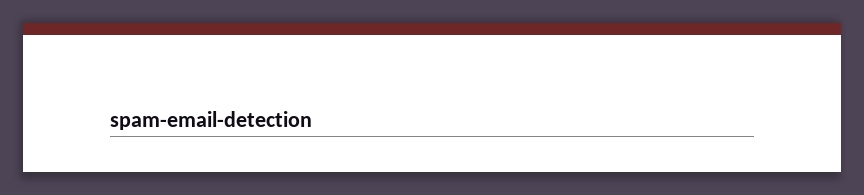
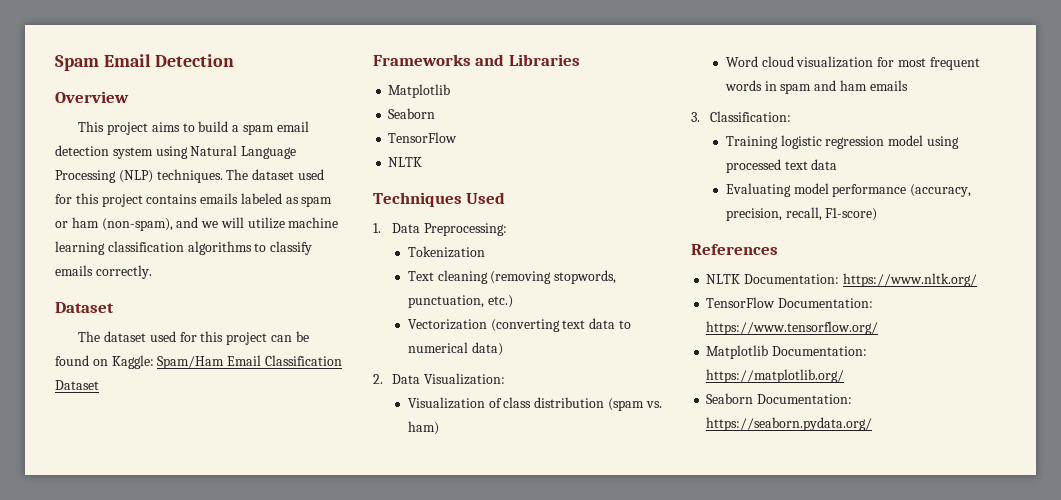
- spam-email-detection
+ Spam Email Detection
+ Overview
+ This project aims to build a spam email detection system using Natural Language Processing (NLP) techniques. The dataset used for this project contains emails labeled as spam or ham (non-spam), and we will utilize machine learning classification algorithms to classify emails correctly.
+ Dataset
+ The dataset used for this project can be found on Kaggle: Spam/Ham Email Classification Dataset
+ Frameworks and Libraries
+ Matplotlib
+ Seaborn
+ TensorFlow
+ NLTK
+ Techniques Used
+ 1. Data Preprocessing:
+ Tokenization
+ Text cleaning (removing stopwords, punctuation, etc.)
+ Vectorization (converting text data to numerical data)
+ 2. Data Visualization:
+ Visualization of class distribution (spam vs. ham)
+ Word cloud visualization for most frequent words in spam and ham emails
+ 3. Classification:
+ Training logistic regression model using processed text data
+ Evaluating model performance (accuracy, precision, recall, F1-score)
+ References
+ NLTK Documentation: https://www.nltk.org/
+ TensorFlow Documentation: https://www.tensorflow.org/
+ Matplotlib Documentation: https://matplotlib.org/
+ Seaborn Documentation: https://seaborn.pydata.org/

